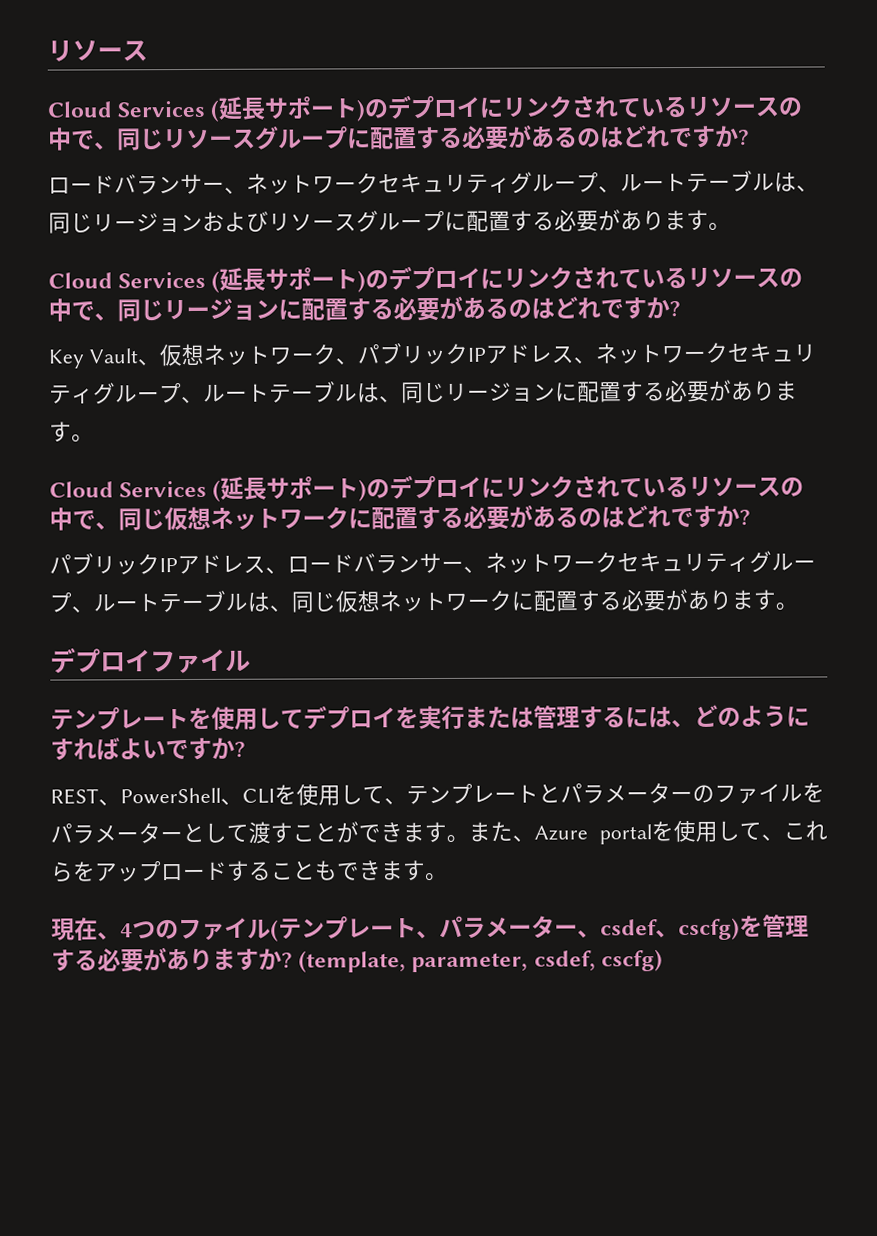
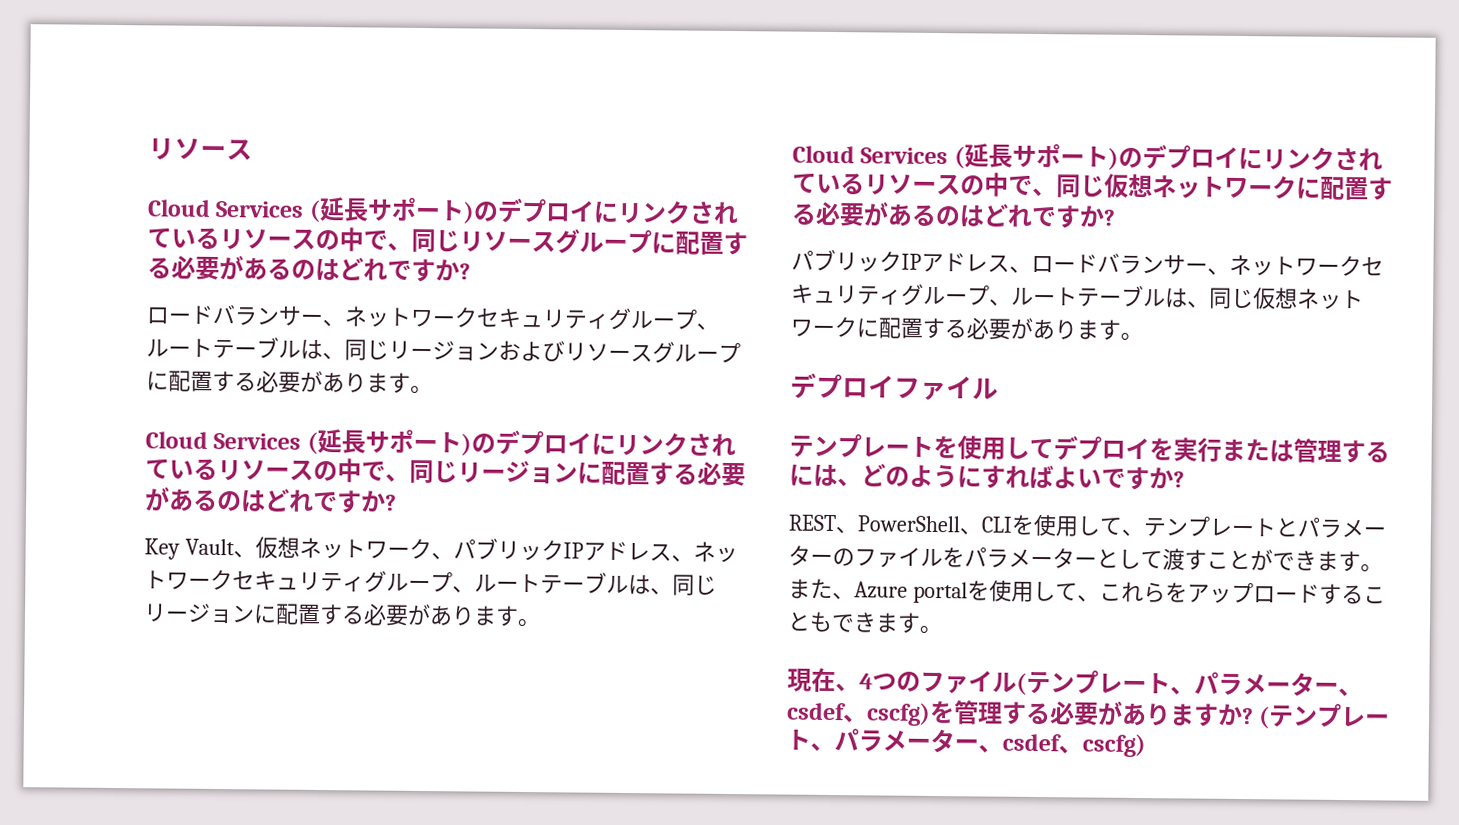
- 現在、4つのファイル(テンプレート、パラメーター、csdef、cscfg)を管理する必要がありますか? (template, parameter, csdef, cscfg)
+ 現在、4つのファイル(テンプレート、パラメーター、csdef、cscfg)を管理する必要がありますか? (テンプレート、パラメーター、csdef、cscfg)

